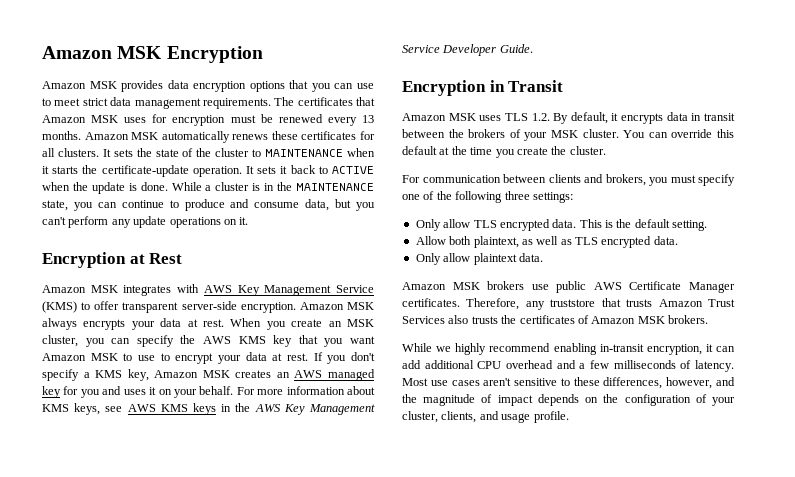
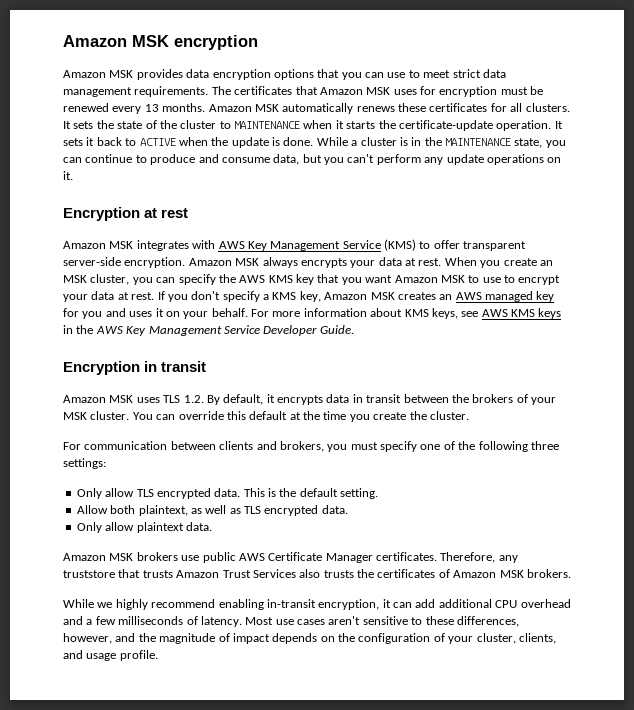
- Amazon MSK Encryption
+ Amazon MSK encryption
- Encryption at Rest
+ Encryption at rest
- Encryption in Transit
+ Encryption in transit

